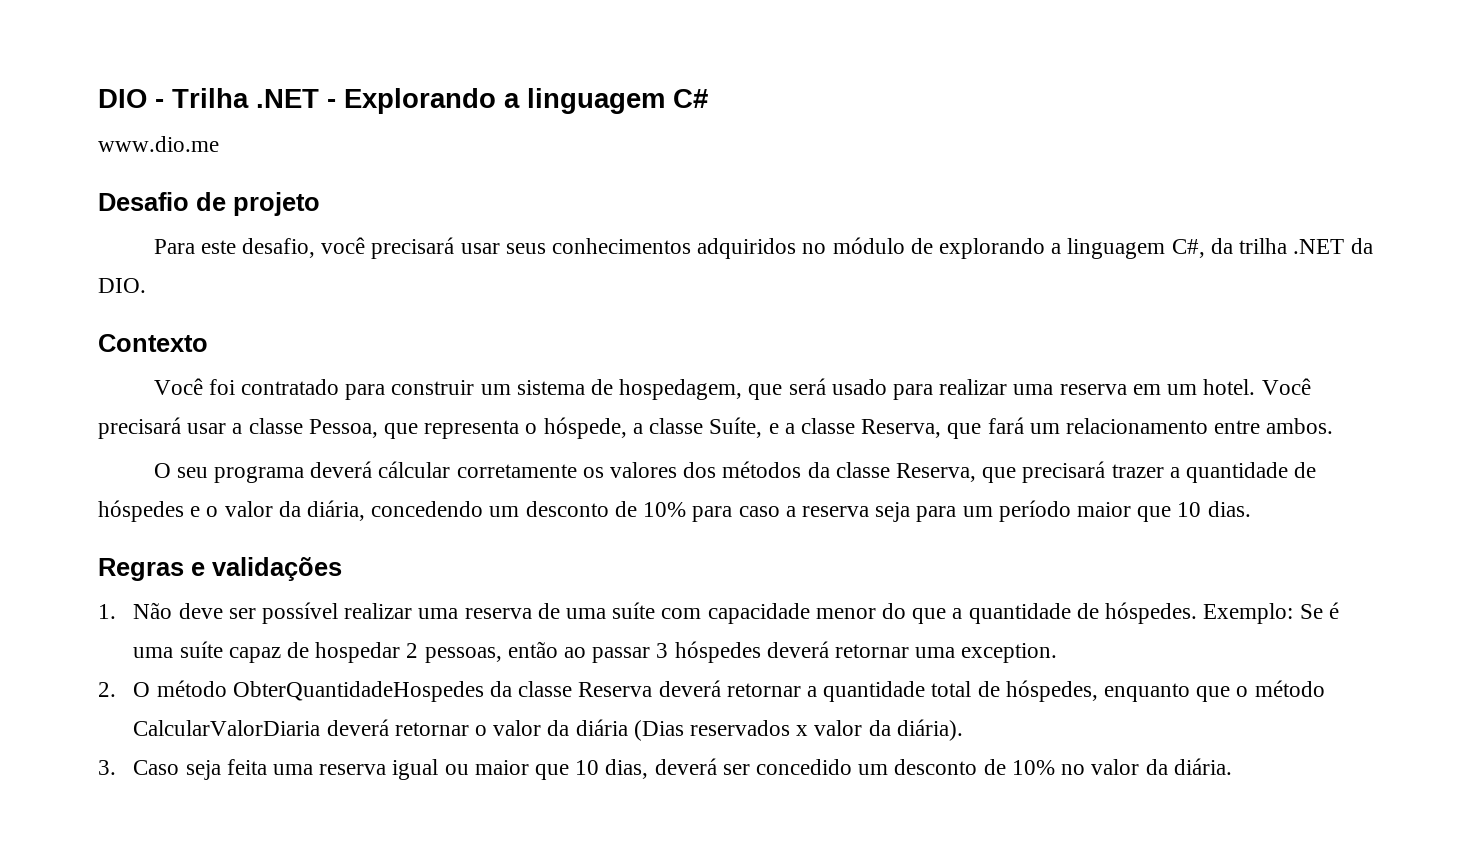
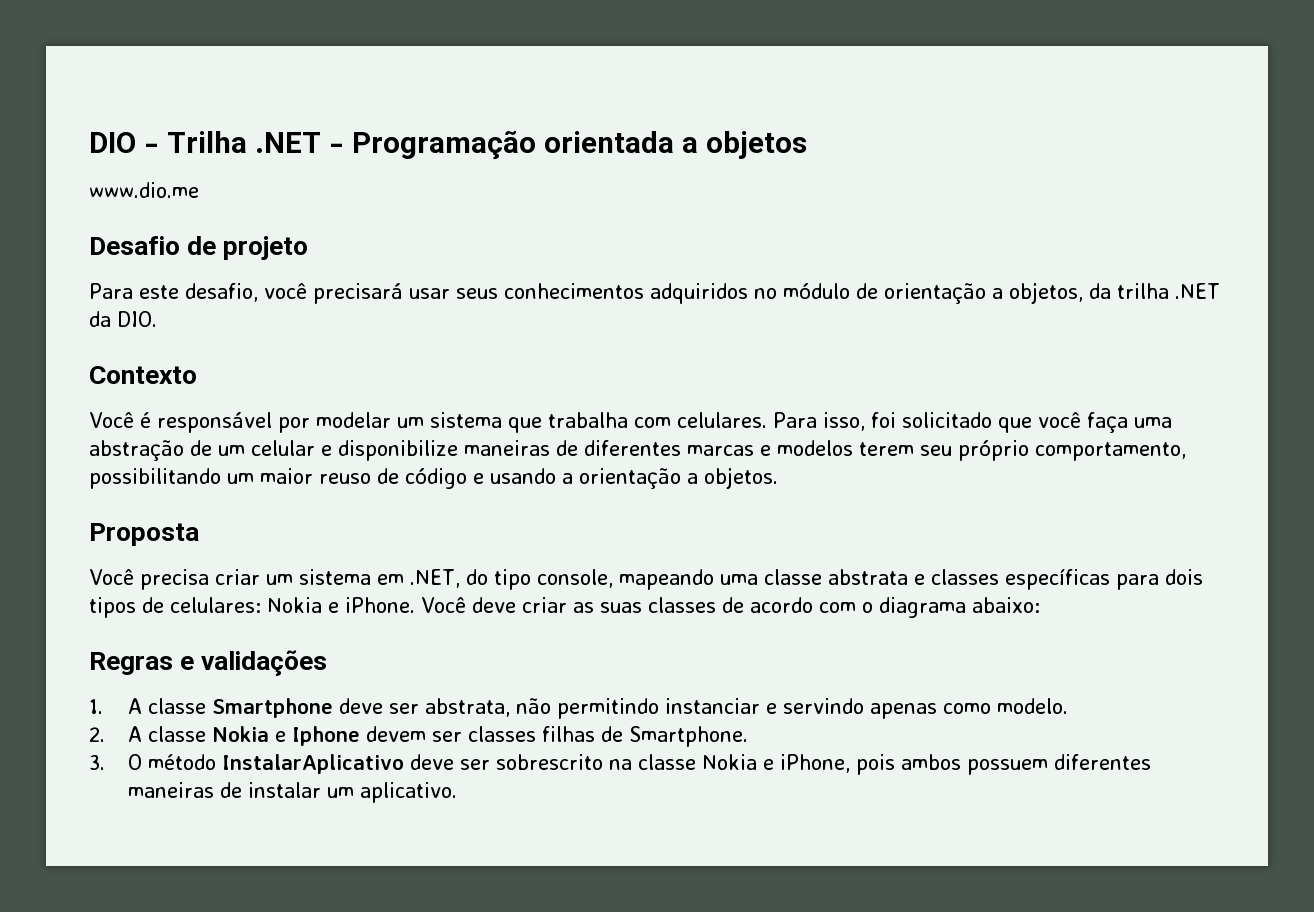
- DIO - Trilha .NET - Explorando a linguagem C#
+ DIO - Trilha .NET - Programação orientada a objetos
- Para este desafio, você precisará usar seus conhecimentos adquiridos no módulo de explorando a linguagem C#, da trilha .NET da DIO.
+ Para este desafio, você precisará usar seus conhecimentos adquiridos no módulo de orientação a objetos, da trilha .NET da DIO.
- Você foi contratado para construir um sistema de hospedagem, que será usado para realizar uma reserva em um hotel. Você precisará usar a classe Pessoa, que representa o hóspede, a classe Suíte, e a classe Reserva, que fará um relacionamento entre ambos.
- O seu programa deverá cálcular corretamente os valores dos métodos da classe Reserva, que precisará trazer a quantidade de hóspedes e o valor da diária, concedendo um desconto de 10% para caso a reserva seja para um período maior que 10 dias.
+ Você é responsável por modelar um sistema que trabalha com celulares. Para isso, foi solicitado que você faça uma abstração de um celular e disponibilize maneiras de diferentes marcas e modelos terem seu próprio comportamento, possibilitando um maior reuso de código e usando a orientação a objetos.
+ Proposta
+ Você precisa criar um sistema em .NET, do tipo console, mapeando uma classe abstrata e classes específicas para dois tipos de celulares: Nokia e iPhone. Você deve criar as suas classes de acordo com o diagrama abaixo:
  Regras e validações
- 1. Não deve ser possível realizar uma reserva de uma suíte com capacidade menor do que a quantidade de hóspedes. Exemplo: Se é uma suíte capaz de hospedar 2 pessoas, então ao passar 3 hóspedes deverá retornar uma exception.
- 2. O método ObterQuantidadeHospedes da classe Reserva deverá retornar a quantidade total de hóspedes, enquanto que o método CalcularValorDiaria deverá retornar o valor da diária (Dias reservados x valor da diária).
- 3. Caso seja feita uma reserva igual ou maior que 10 dias, deverá ser concedido um desconto de 10% no valor da diária.
+ 1. A classe Smartphone deve ser abstrata, não permitindo instanciar e servindo apenas como modelo.
+ 2. A classe Nokia e Iphone devem ser classes filhas de Smartphone.
+ 3. O método InstalarAplicativo deve ser sobrescrito na classe Nokia e iPhone, pois ambos possuem diferentes maneiras de instalar um aplicativo.

